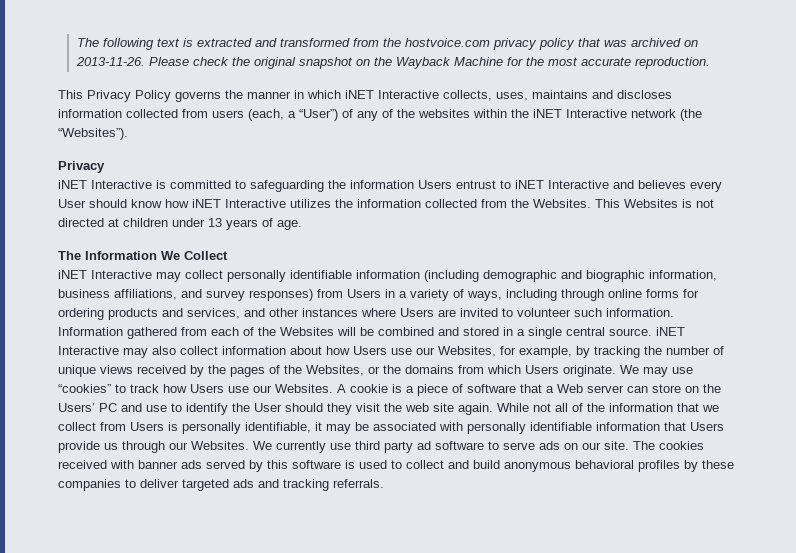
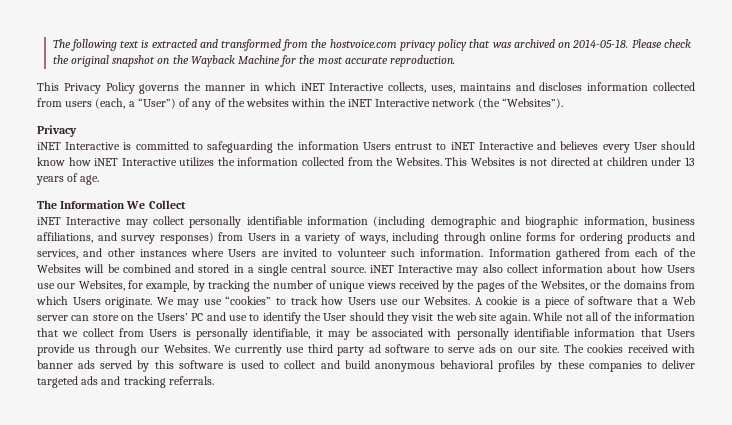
- The following text is extracted and transformed from the hostvoice.com privacy policy that was archived on 2013-11-26.
+ The following text is extracted and transformed from the hostvoice.com privacy policy that was archived on 2014-05-18.

